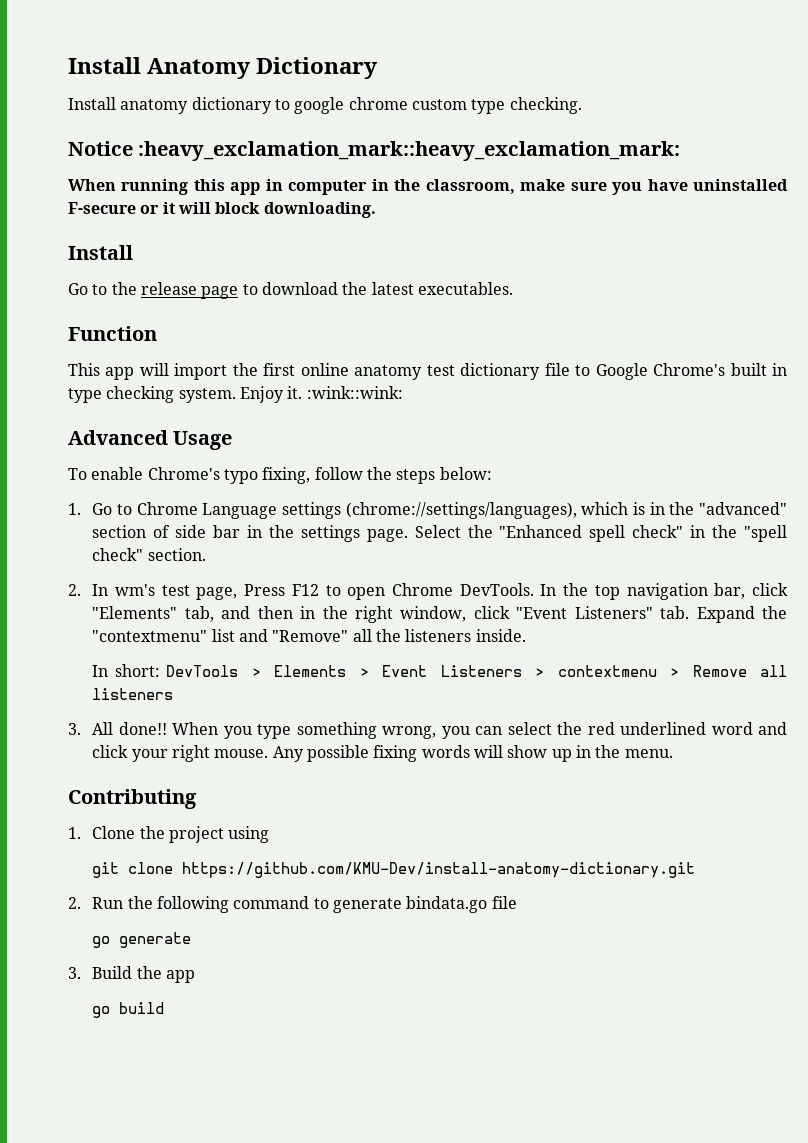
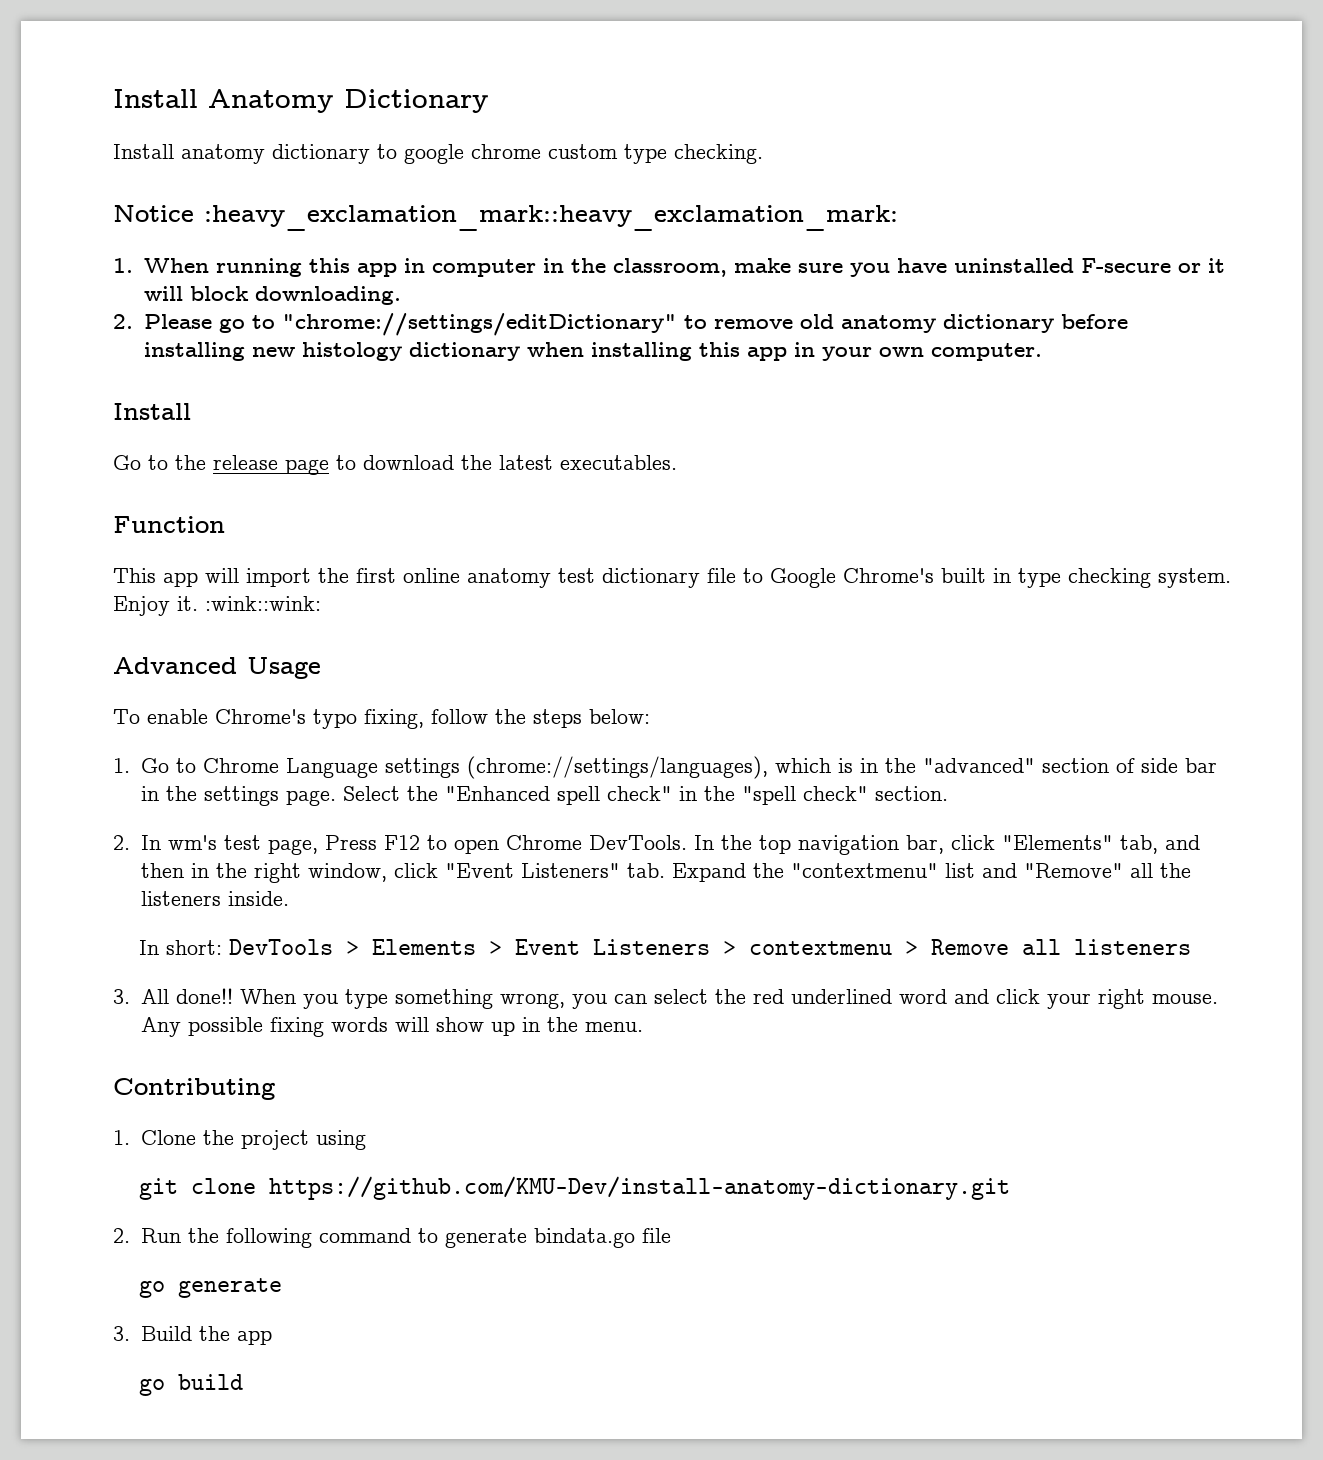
- When running this app in computer in the classroom, make sure you have uninstalled F-secure or it will block downloading.
+ 1. When running this app in computer in the classroom, make sure you have uninstalled F-secure or it will block downloading.
+ 2. Please go to "chrome://settings/editDictionary" to remove old anatomy dictionary before installing new histology dictionary when installing this app in your own computer.

